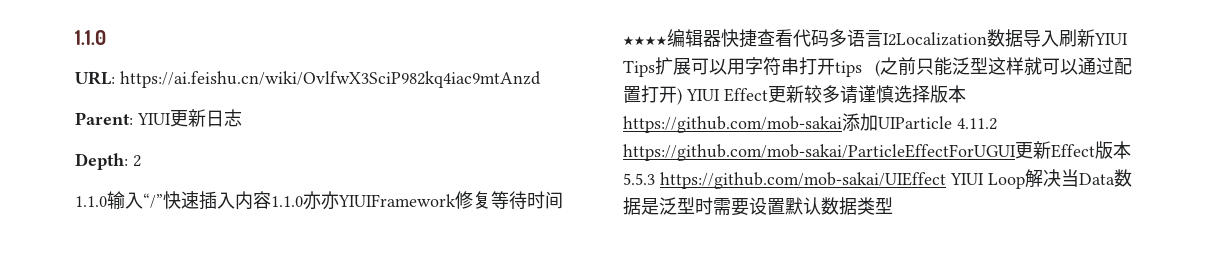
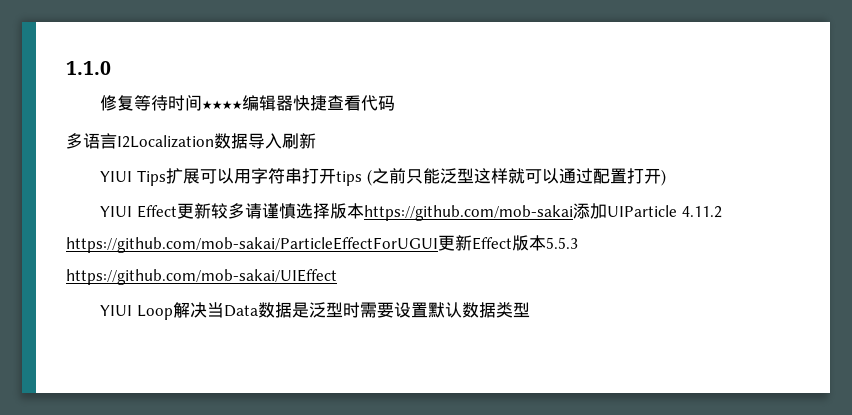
- URL: https://ai.feishu.cn/wiki/OvlfwX3SciP982kq4iac9mtAnzd
- Parent: YIUI更新日志
- Depth: 2
- 1.1.0输入“/”快速插入内容1.1.0亦亦YIUIFramework修复等待时间★★★★编辑器快捷查看代码多语言I2Localization数据导入刷新YIUI Tips扩展可以用字符串打开tips (之前只能泛型这样就可以通过配置打开) YIUI Effect更新较多请谨慎选择版本https://github.com/mob-sakai添加UIParticle 4.11.2 https://github.com/mob-sakai/ParticleEffectForUGUI更新Effect版本5.5.3 https://github.com/mob-sakai/UIEffect YIUI Loop解决当Data数据是泛型时需要设置默认数据类型
+ 修复等待时间★★★★编辑器快捷查看代码
+ 多语言I2Localization数据导入刷新
+ YIUI Tips扩展可以用字符串打开tips (之前只能泛型这样就可以通过配置打开)
+ YIUI Effect更新较多请谨慎选择版本https://github.com/mob-sakai添加UIParticle 4.11.2 https://github.com/mob-sakai/ParticleEffectForUGUI更新Effect版本5.5.3 https://github.com/mob-sakai/UIEffect
+ YIUI Loop解决当Data数据是泛型时需要设置默认数据类型

